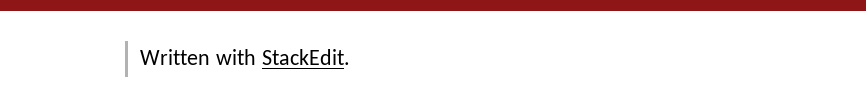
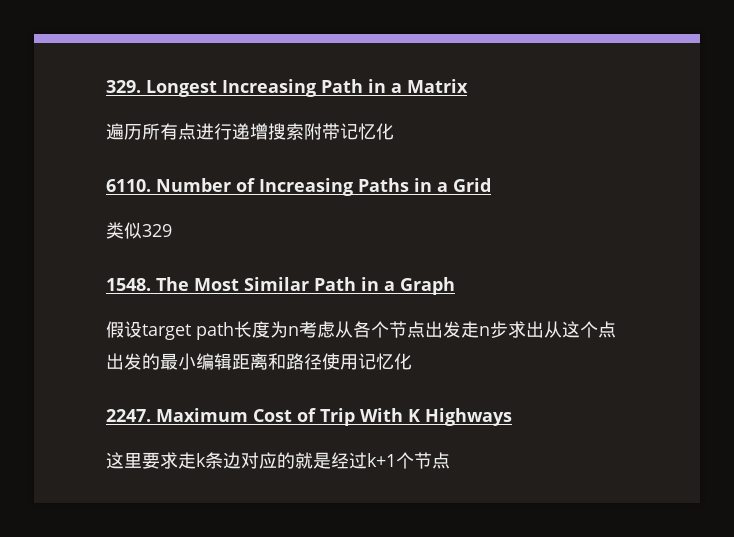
- Written with StackEdit.
+ 329. Longest Increasing Path in a Matrix
+ 遍历所有点进行递增搜索附带记忆化
+ 6110. Number of Increasing Paths in a Grid
+ 类似329
+ 1548. The Most Similar Path in a Graph
+ 假设target path长度为n考虑从各个节点出发走n步求出从这个点出发的最小编辑距离和路径使用记忆化
+ 2247. Maximum Cost of Trip With K Highways
+ 这里要求走k条边对应的就是经过k+1个节点

